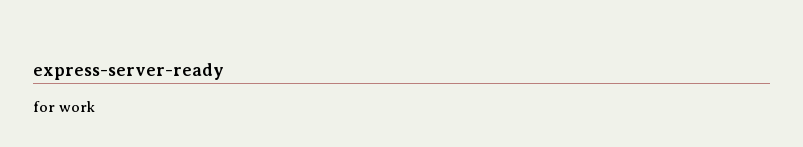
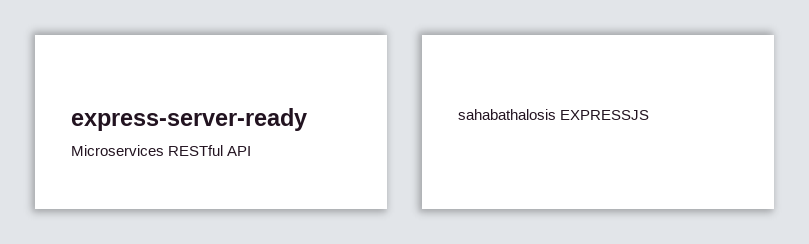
- for work
+ Microservices RESTful API sahabathalosis EXPRESSJS

